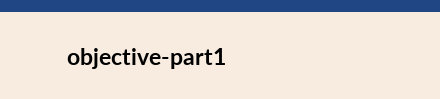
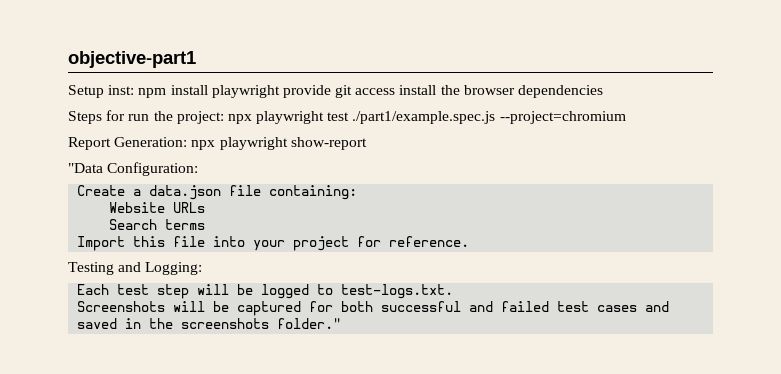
+ Setup inst: npm install playwright provide git access install the browser dependencies
+ Steps for run the project: npx playwright test ./part1/example.spec.js --project=chromium
+ Report Generation: npx playwright show-report
+ "Data Configuration:
+ Create a data.json file containing:
+ Website URLs
+ Search terms
+ Import this file into your project for reference.
+ Testing and Logging:
+ Each test step will be logged to test-logs.txt.
+ Screenshots will be captured for both successful and failed test cases and saved in the screenshots folder."

